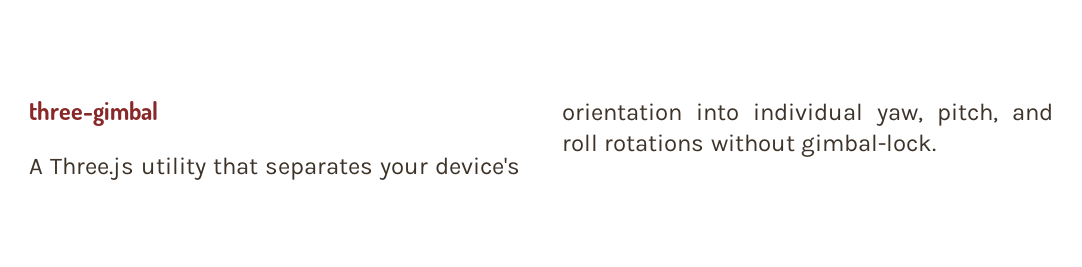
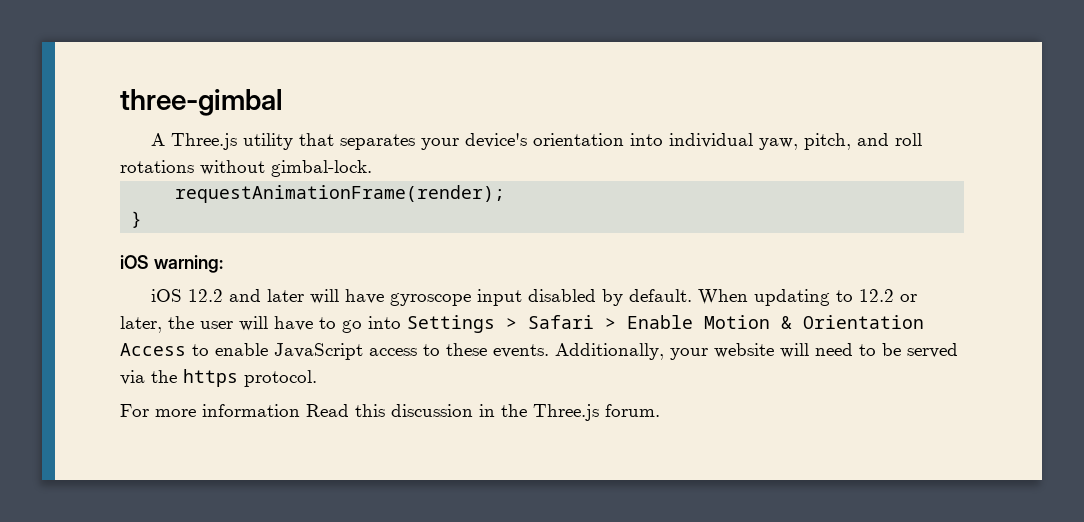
+ requestAnimationFrame(render);
+ }
+ iOS warning:
+ iOS 12.2 and later will have gyroscope input disabled by default. When updating to 12.2 or later, the user will have to go into Settings > Safari > Enable Motion & Orientation Access to enable JavaScript access to these events. Additionally, your website will need to be served via the https protocol.
+ For more information Read this discussion in the Three.js forum.

